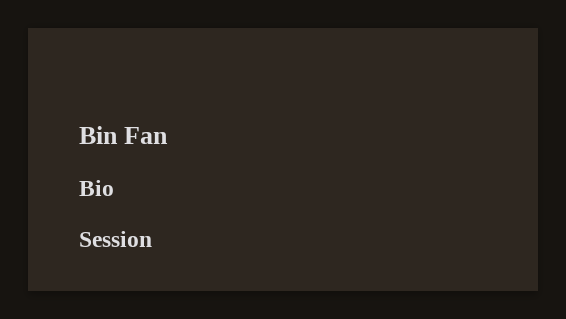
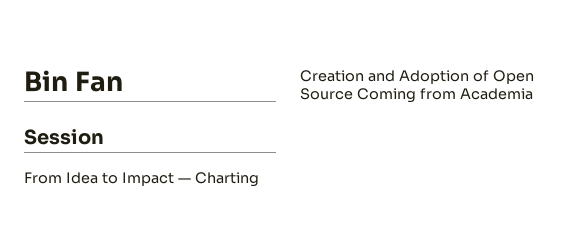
- Bio
  Session
+ From Idea to Impact — Charting Creation and Adoption of Open Source Coming from Academia

